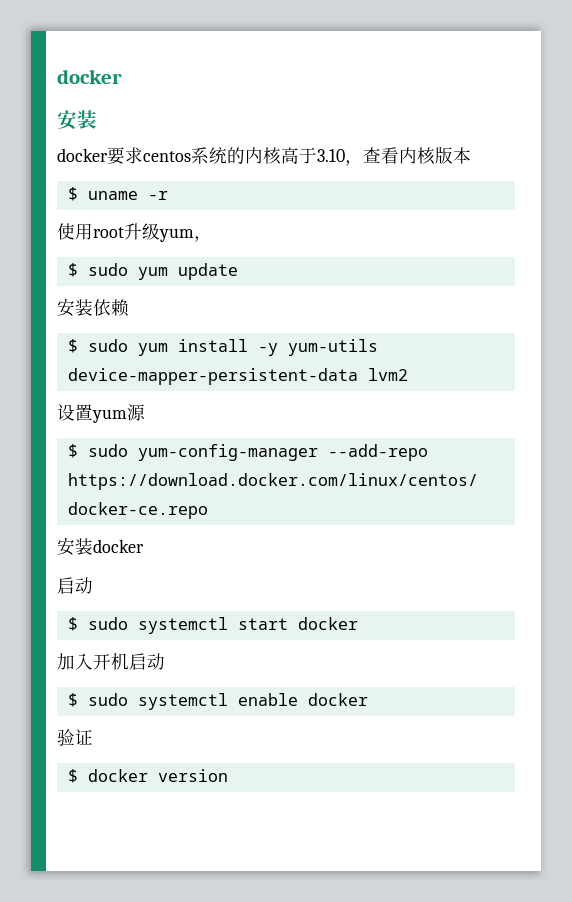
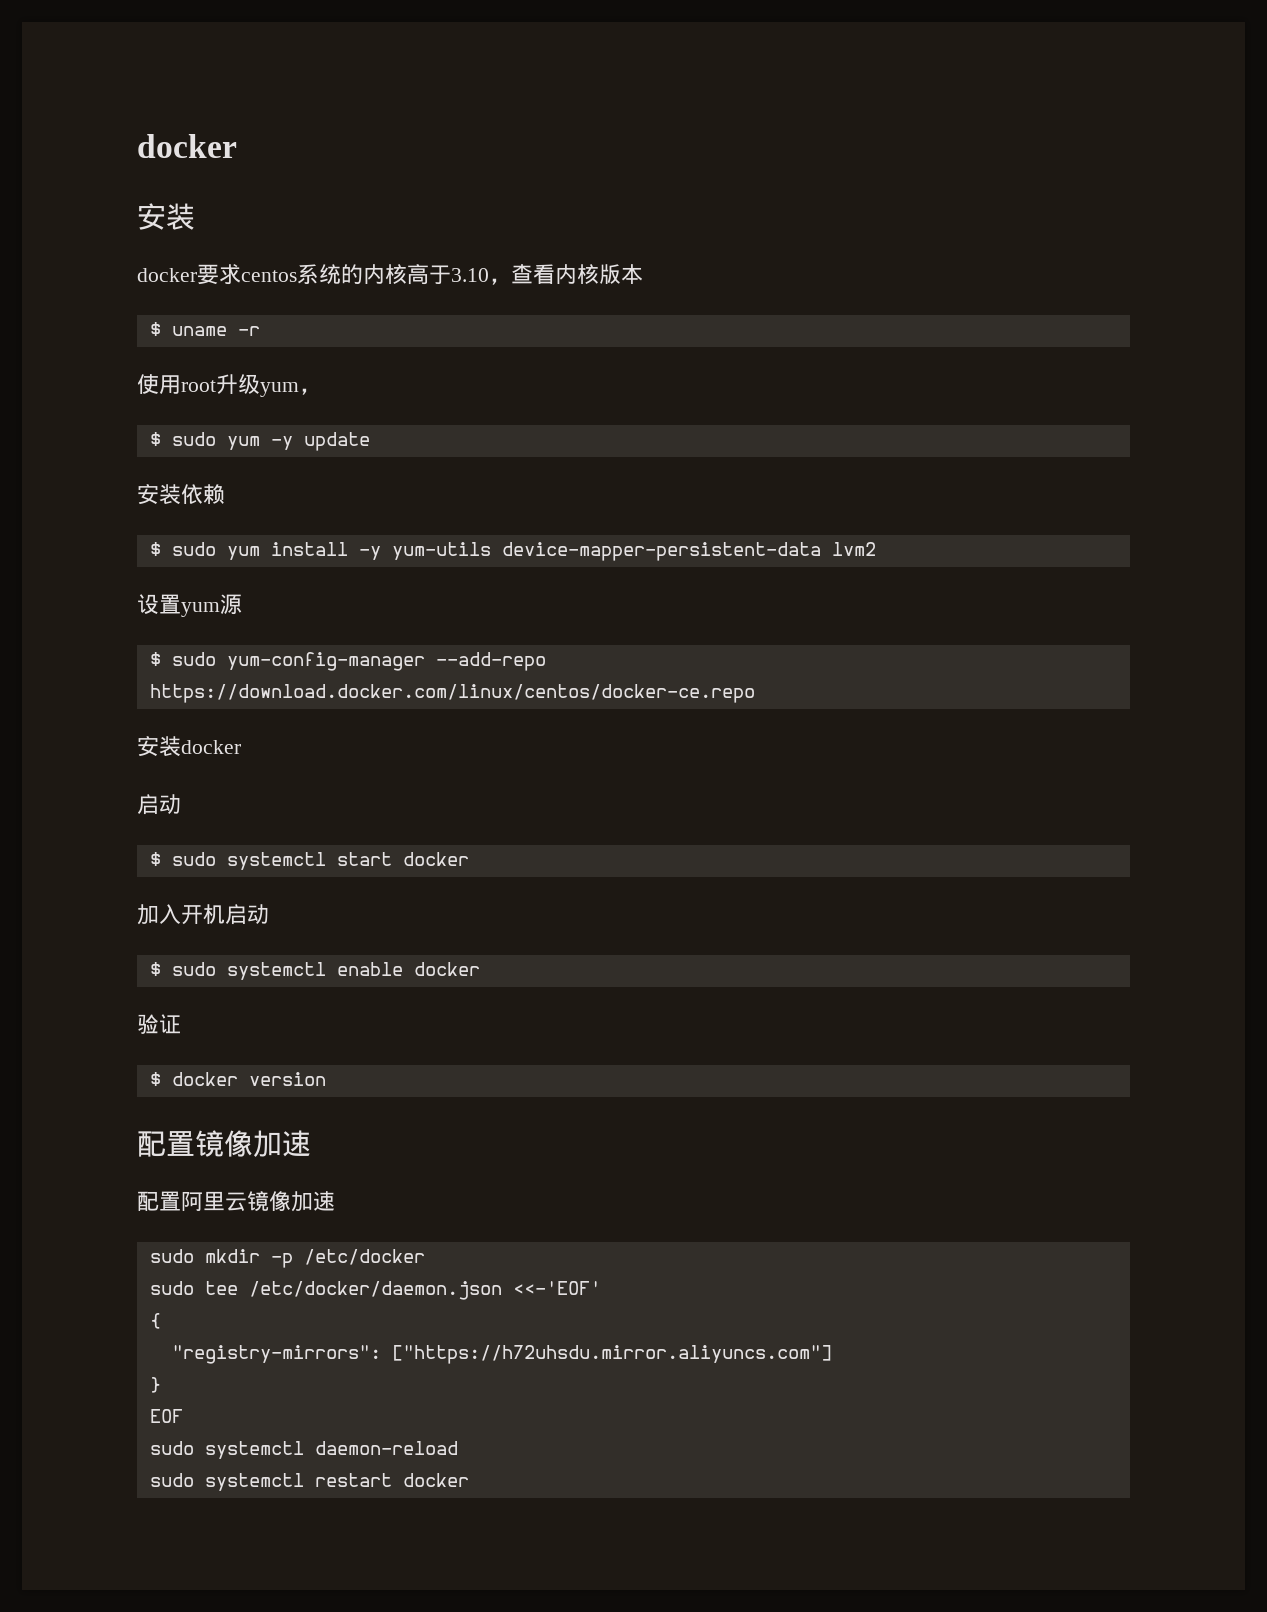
- $ sudo yum update
+ $ sudo yum -y update
+ 配置镜像加速
+ 配置阿里云镜像加速
+ sudo mkdir -p /etc/docker
+ sudo tee /etc/docker/daemon.json <<-'EOF'
+ {
+ "registry-mirrors": ["https://h72uhsdu.mirror.aliyuncs.com"]
+ }
+ EOF
+ sudo systemctl daemon-reload
+ sudo systemctl restart docker

